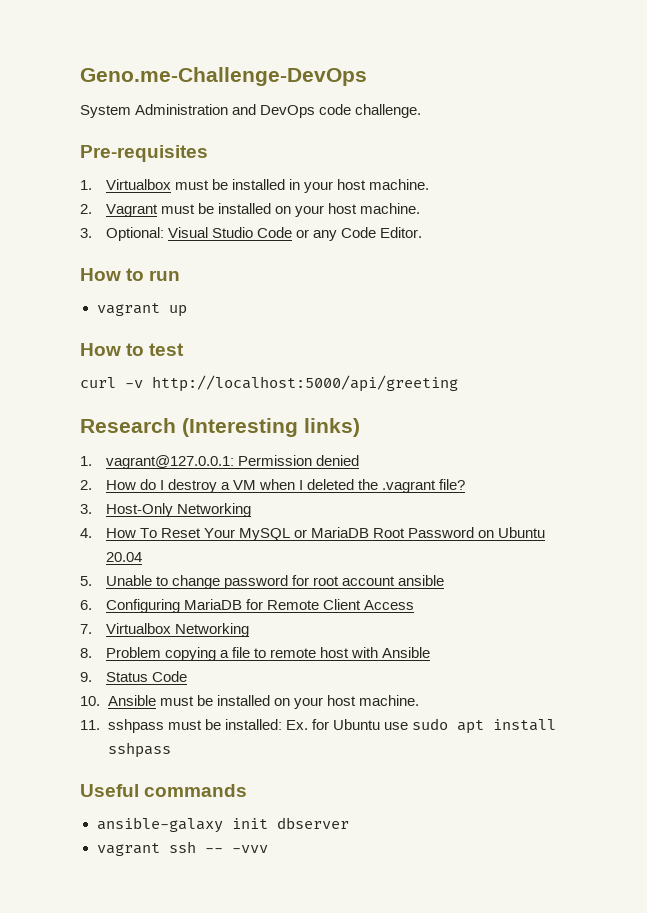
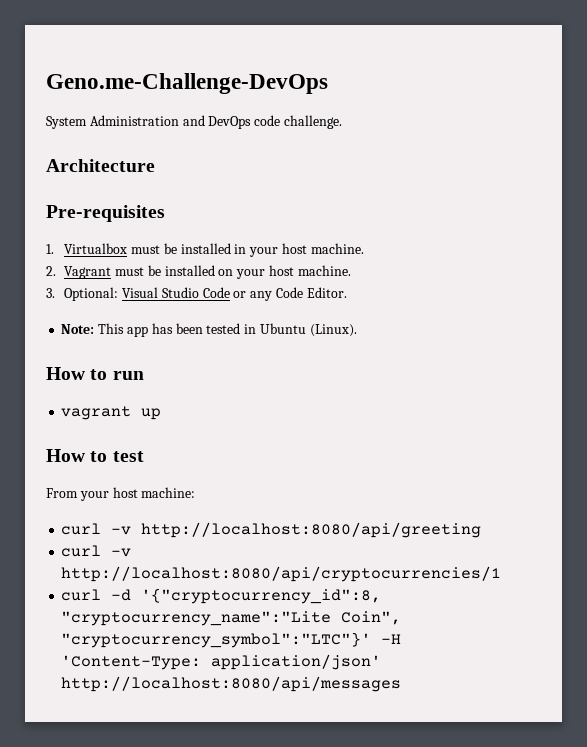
+ Architecture
+ Note: This app has been tested in Ubuntu (Linux).
- curl -v http://localhost:5000/api/greeting
- Research (Interesting links)
- 1. vagrant@127.0.0.1: Permission denied
- 2. How do I destroy a VM when I deleted the .vagrant file?
- 3. Host-Only Networking
- 4. How To Reset Your MySQL or MariaDB Root Password on Ubuntu 20.04
- 5. Unable to change password for root account ansible
- 6. Configuring MariaDB for Remote Client Access
- 7. Virtualbox Networking
- 8. Problem copying a file to remote host with Ansible
- 9. Status Code
- 10. Ansible must be installed on your host machine.
- 11. sshpass must be installed: Ex. for Ubuntu use sudo apt install sshpass
- Useful commands
- ansible-galaxy init dbserver
- vagrant ssh -- -vvv
+ From your host machine:
+ curl -v http://localhost:8080/api/greeting
+ curl -v http://localhost:8080/api/cryptocurrencies/1
+ curl -d '{"cryptocurrency_id":8, "cryptocurrency_name":"Lite Coin", "cryptocurrency_symbol":"LTC"}' -H 'Content-Type: application/json' http://localhost:8080/api/messages

